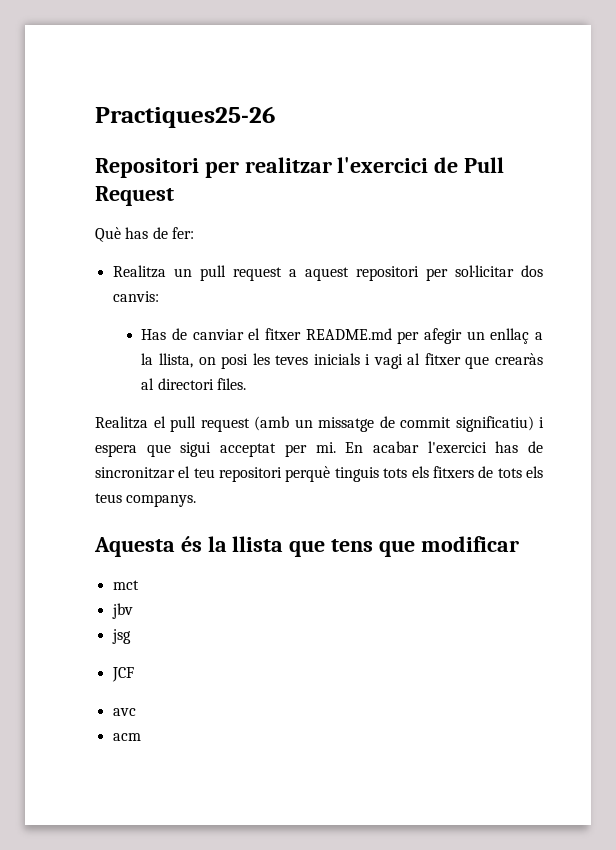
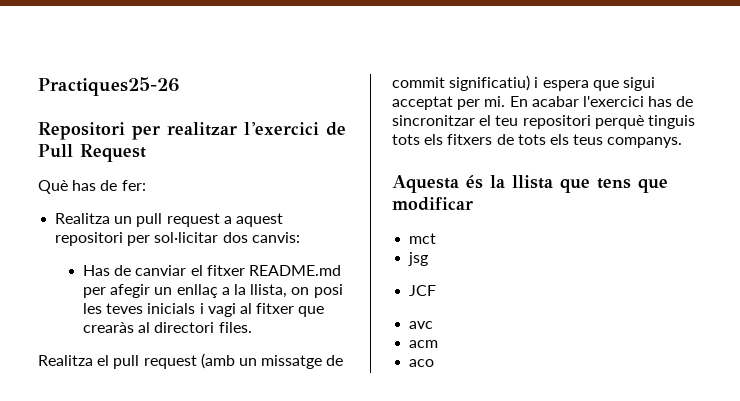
- jbv
+ aco

